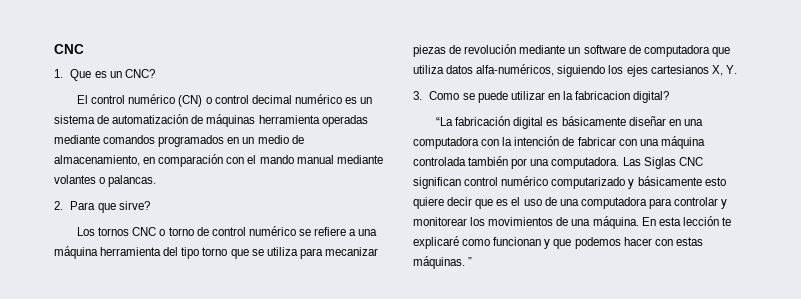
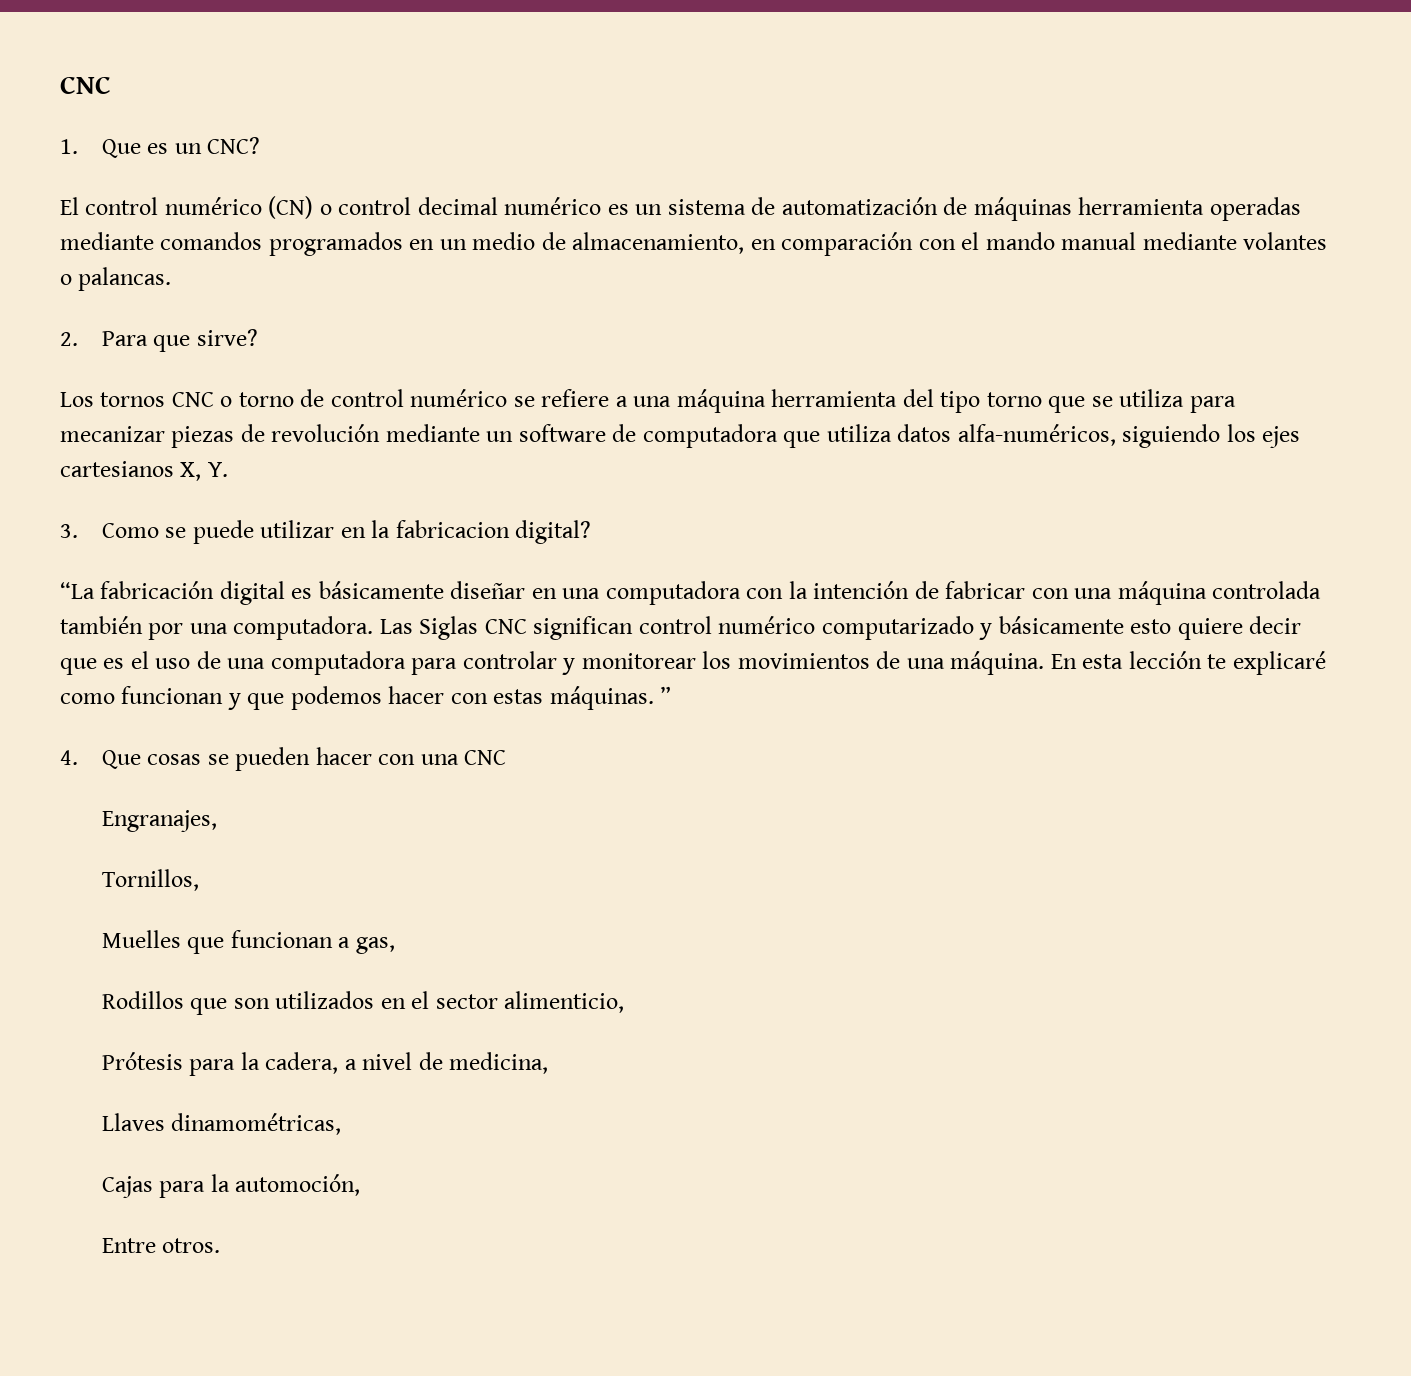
+ 4. Que cosas se pueden hacer con una CNC
+ Engranajes,
+ Tornillos,
+ Muelles que funcionan a gas,
+ Rodillos que son utilizados en el sector alimenticio,
+ Prótesis para la cadera, a nivel de medicina,
+ Llaves dinamométricas,
+ Cajas para la automoción,
+ Entre otros.

